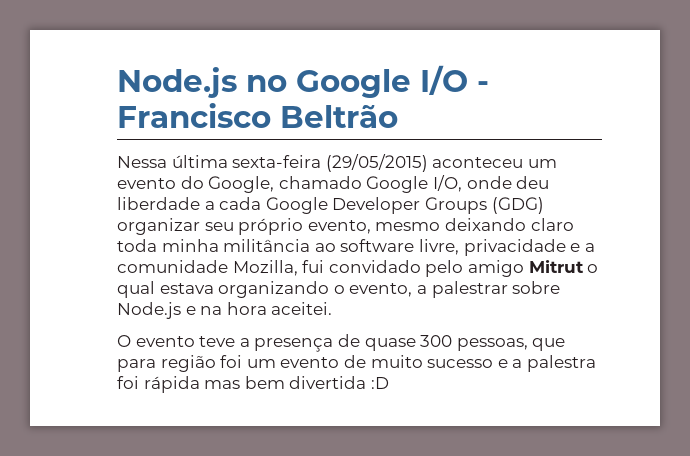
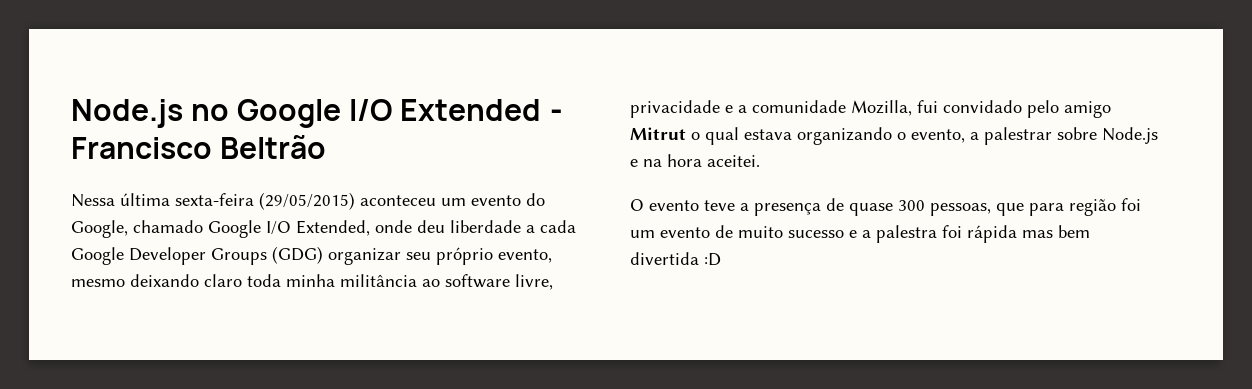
- Node.js no Google I/O - Francisco Beltrão
+ Node.js no Google I/O Extended - Francisco Beltrão
- Nessa última sexta-feira (29/05/2015) aconteceu um evento do Google, chamado Google I/O, onde deu liberdade a cada Google Developer Groups (GDG) organizar seu próprio evento, mesmo deixando claro toda minha militância ao software livre, privacidade e a comunidade Mozilla, fui convidado pelo amigo Mitrut o qual estava organizando o evento, a palestrar sobre Node.js e na hora aceitei.
+ Nessa última sexta-feira (29/05/2015) aconteceu um evento do Google, chamado Google I/O Extended, onde deu liberdade a cada Google Developer Groups (GDG) organizar seu próprio evento, mesmo deixando claro toda minha militância ao software livre, privacidade e a comunidade Mozilla, fui convidado pelo amigo Mitrut o qual estava organizando o evento, a palestrar sobre Node.js e na hora aceitei.

